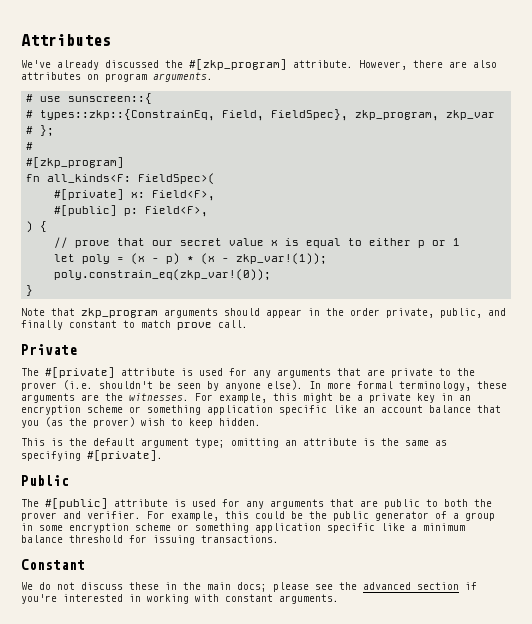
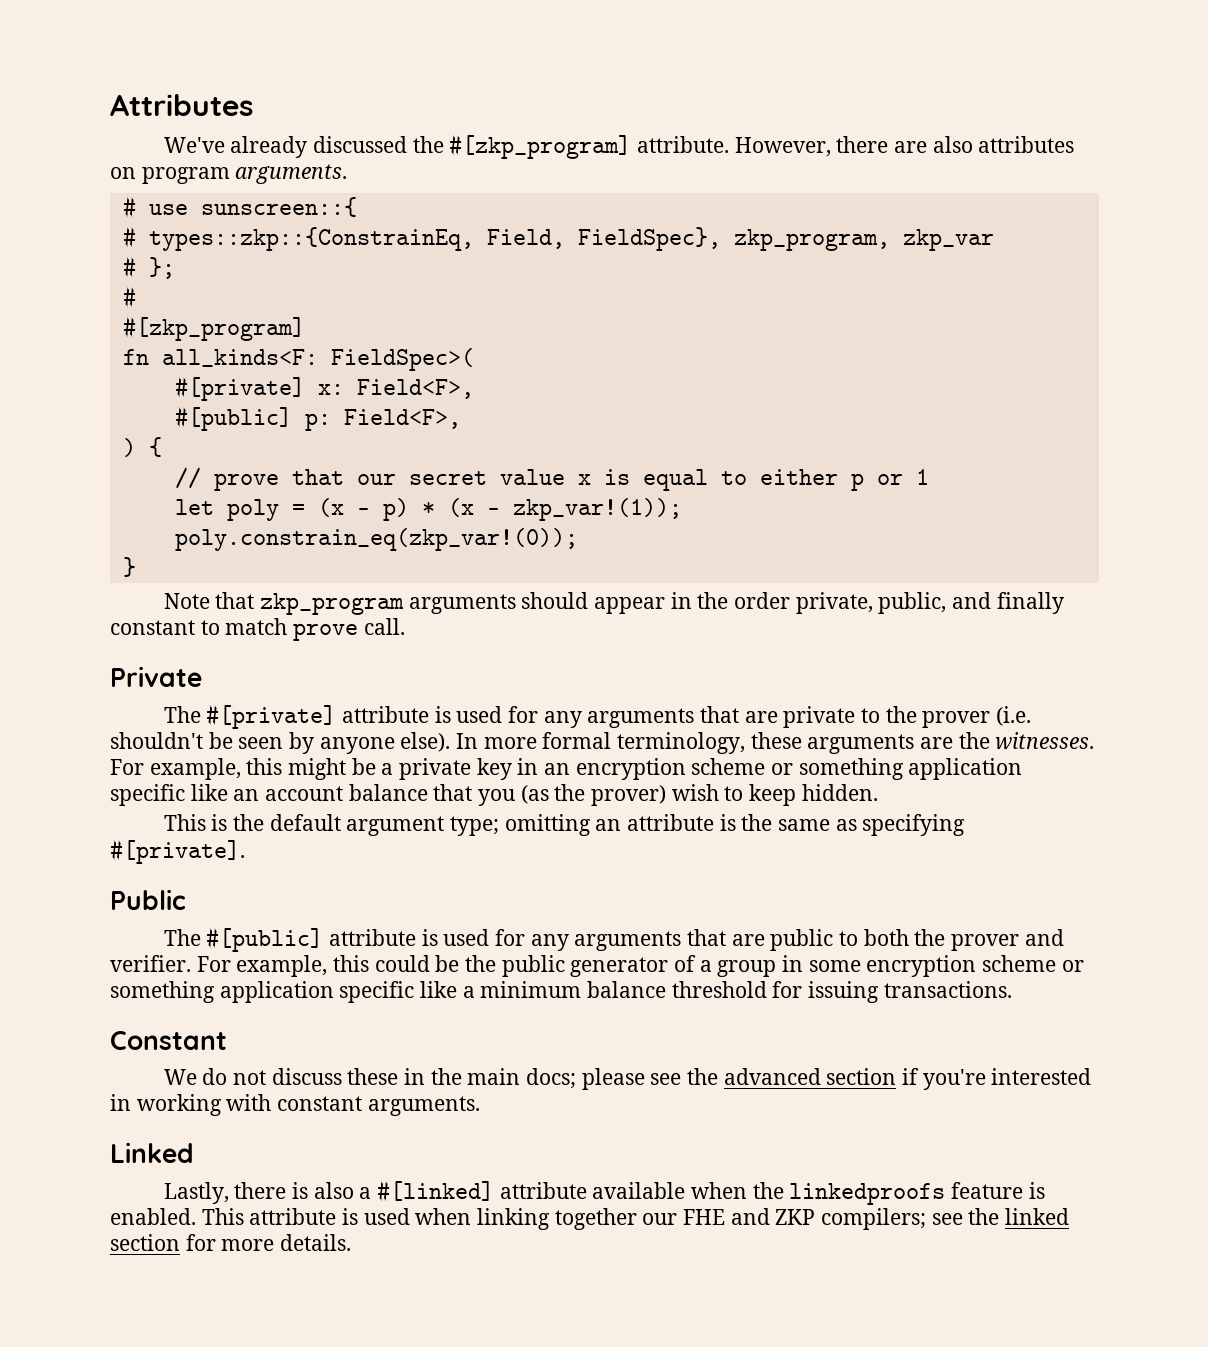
+ Linked
+ Lastly, there is also a #[linked] attribute available when the linkedproofs feature is enabled. This attribute is used when linking together our FHE and ZKP compilers; see the linked section for more details.

